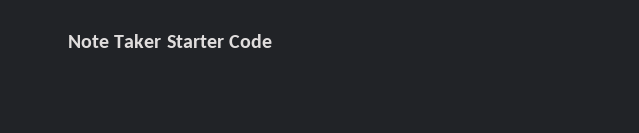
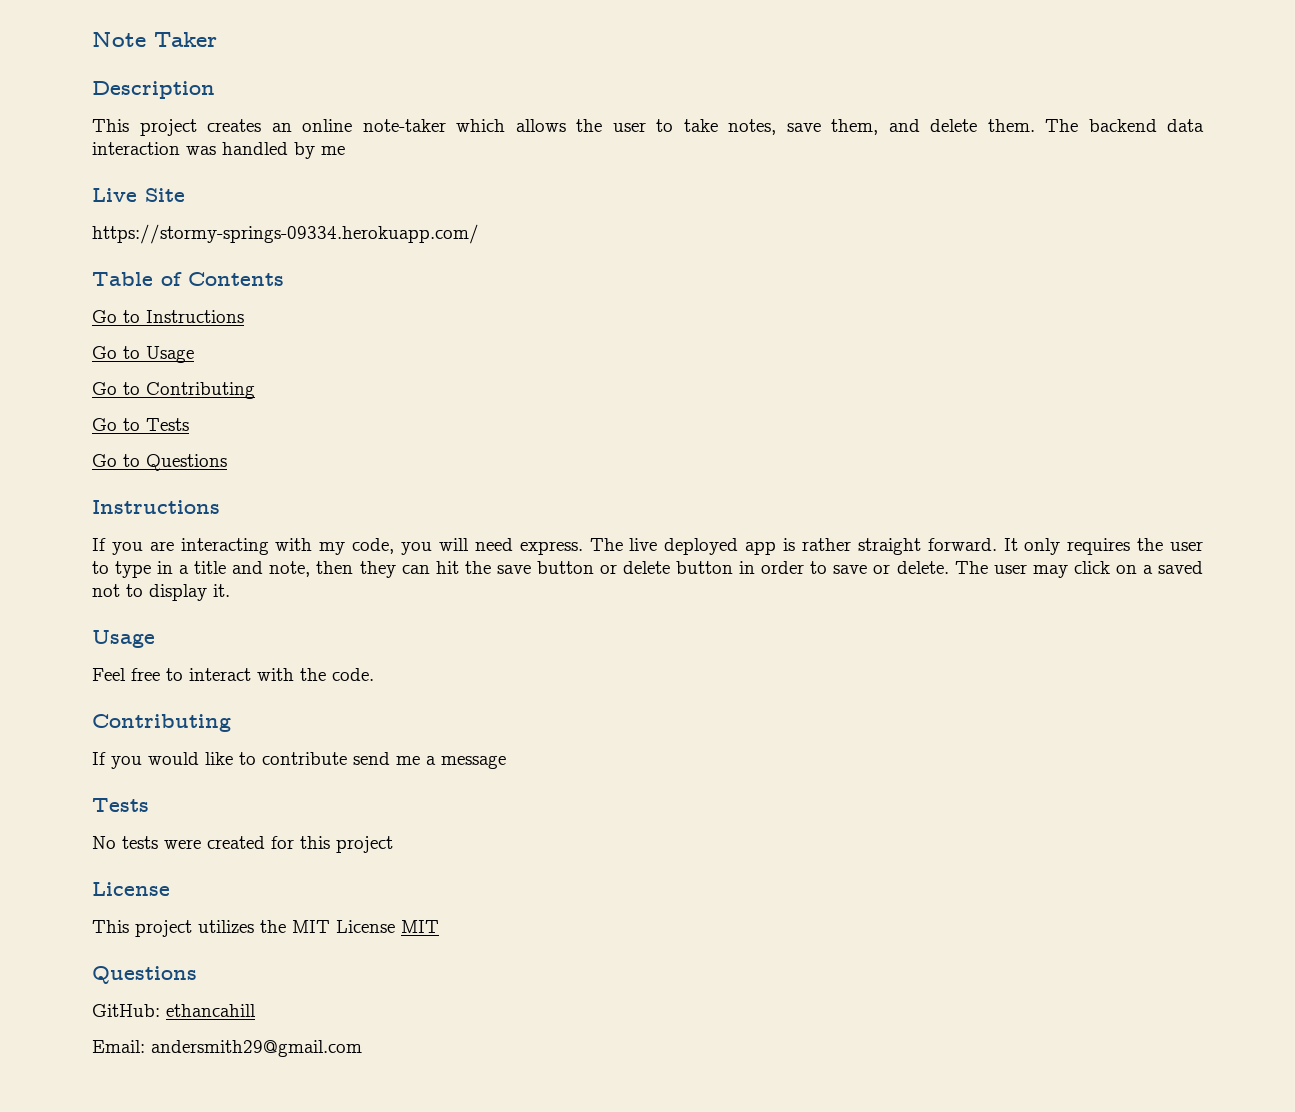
- Note Taker Starter Code
+ Note Taker
+ Description
+ This project creates an online note-taker which allows the user to take notes, save them, and delete them. The backend data interaction was handled by me
+ Live Site
+ https://stormy-springs-09334.herokuapp.com/
+ Table of Contents
+ Go to Instructions
+ Go to Usage
+ Go to Contributing
+ Go to Tests
+ Go to Questions
+ Instructions
+ If you are interacting with my code, you will need express. The live deployed app is rather straight forward. It only requires the user to type in a title and note, then they can hit the save button or delete button in order to save or delete. The user may click on a saved not to display it.
+ Usage
+ Feel free to interact with the code.
+ Contributing
+ If you would like to contribute send me a message
+ Tests
+ No tests were created for this project
+ License
+ This project utilizes the MIT License MIT
+ Questions
+ GitHub: ethancahill
+ Email: andersmith29@gmail.com

